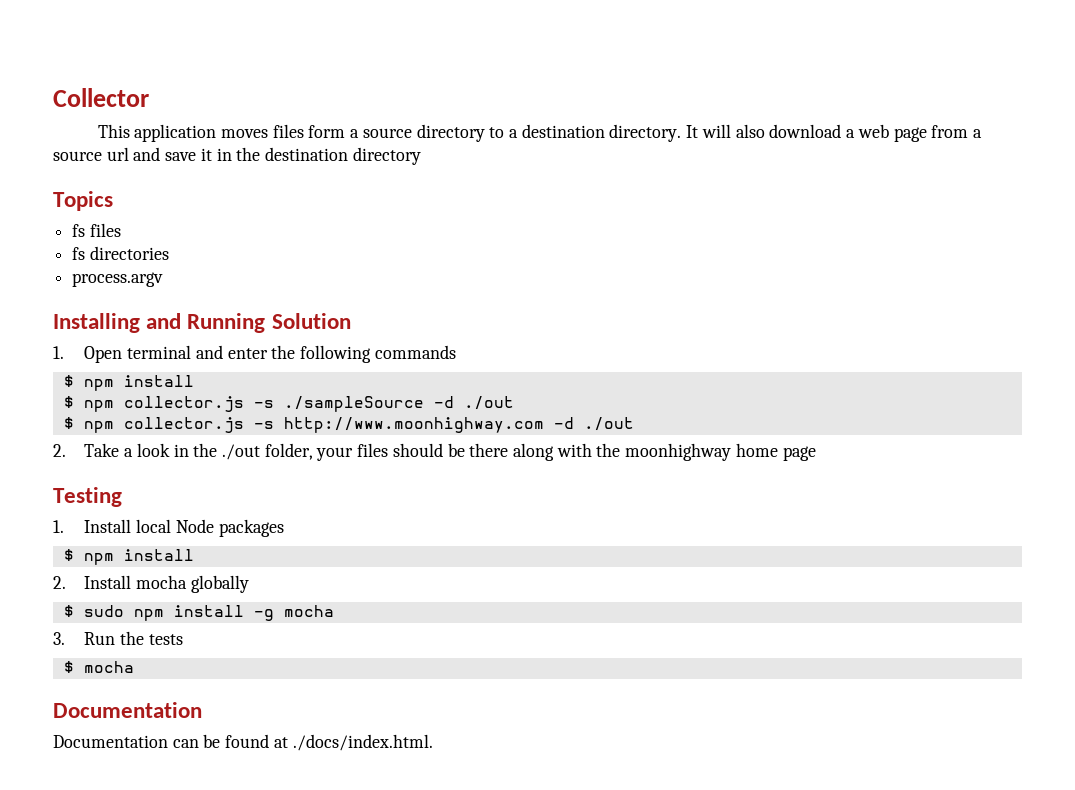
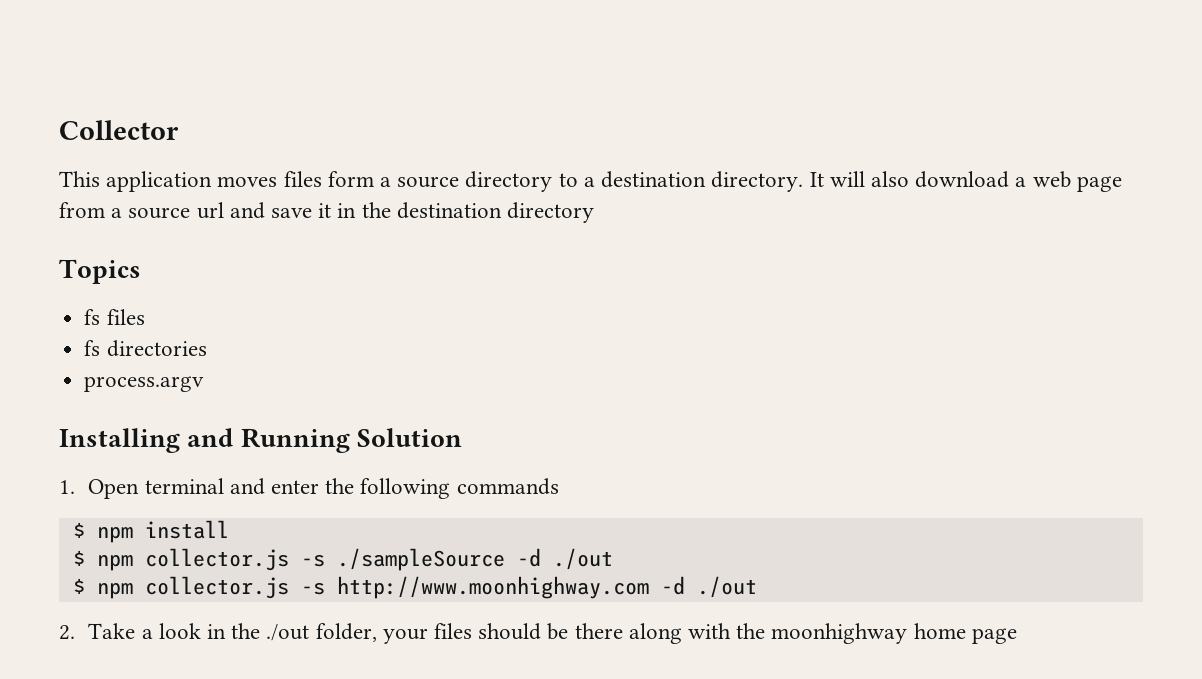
- Testing
- 1. Install local Node packages
- $ npm install
- 2. Install mocha globally
- $ sudo npm install -g mocha
- 3. Run the tests
- $ mocha
- Documentation
- Documentation can be found at ./docs/index.html.

